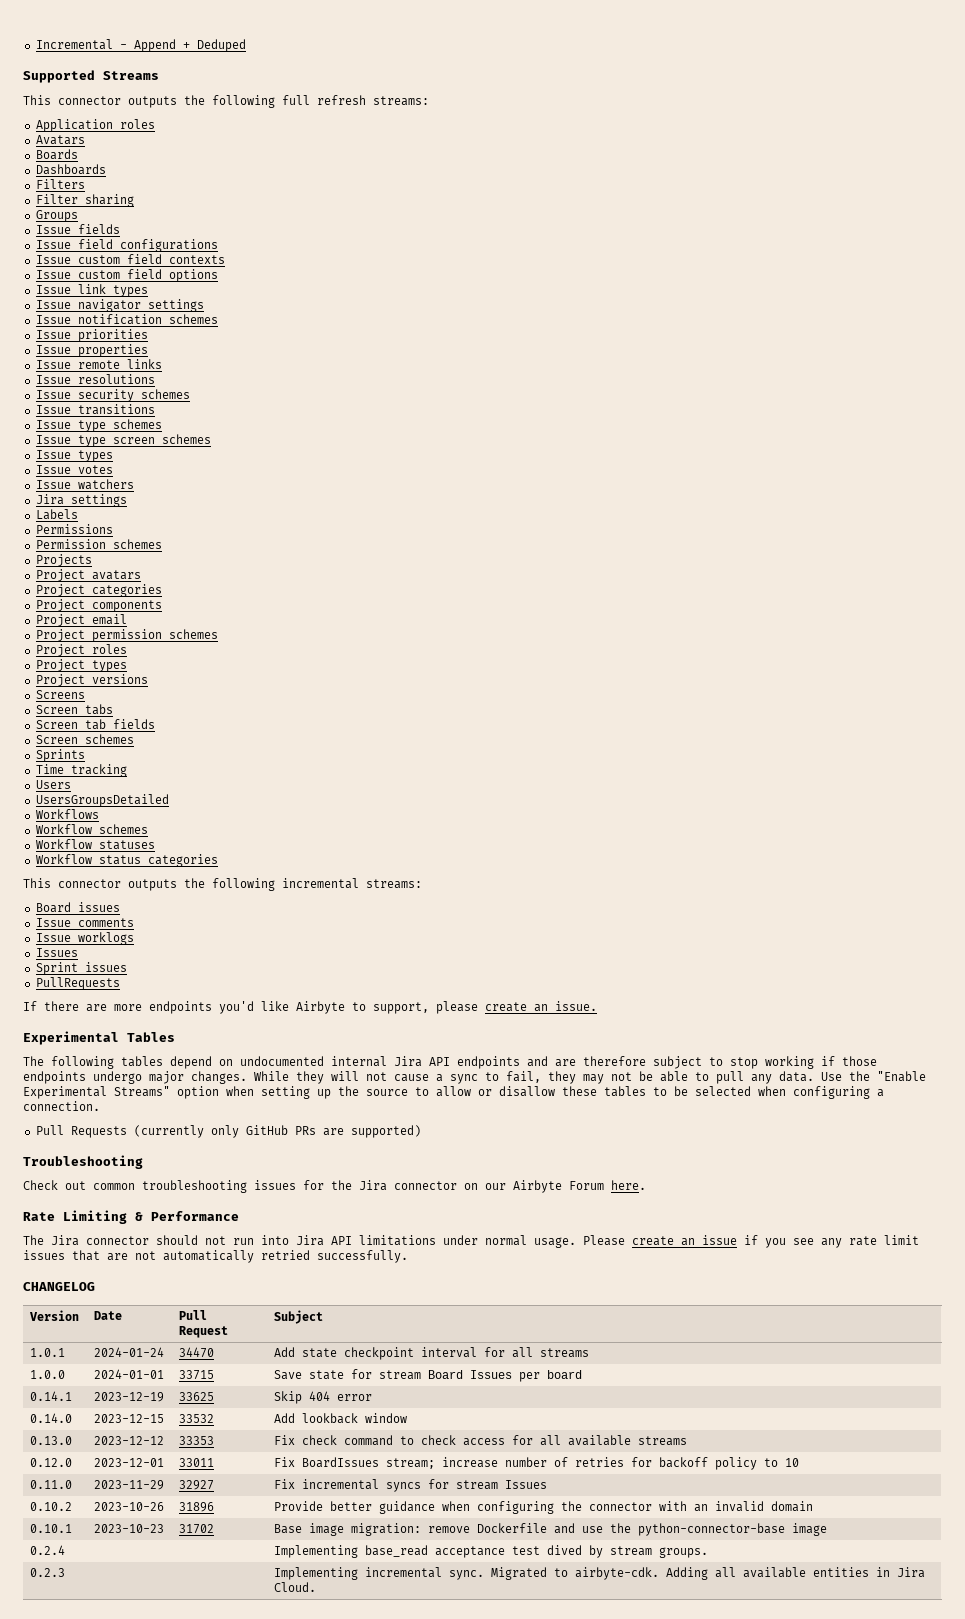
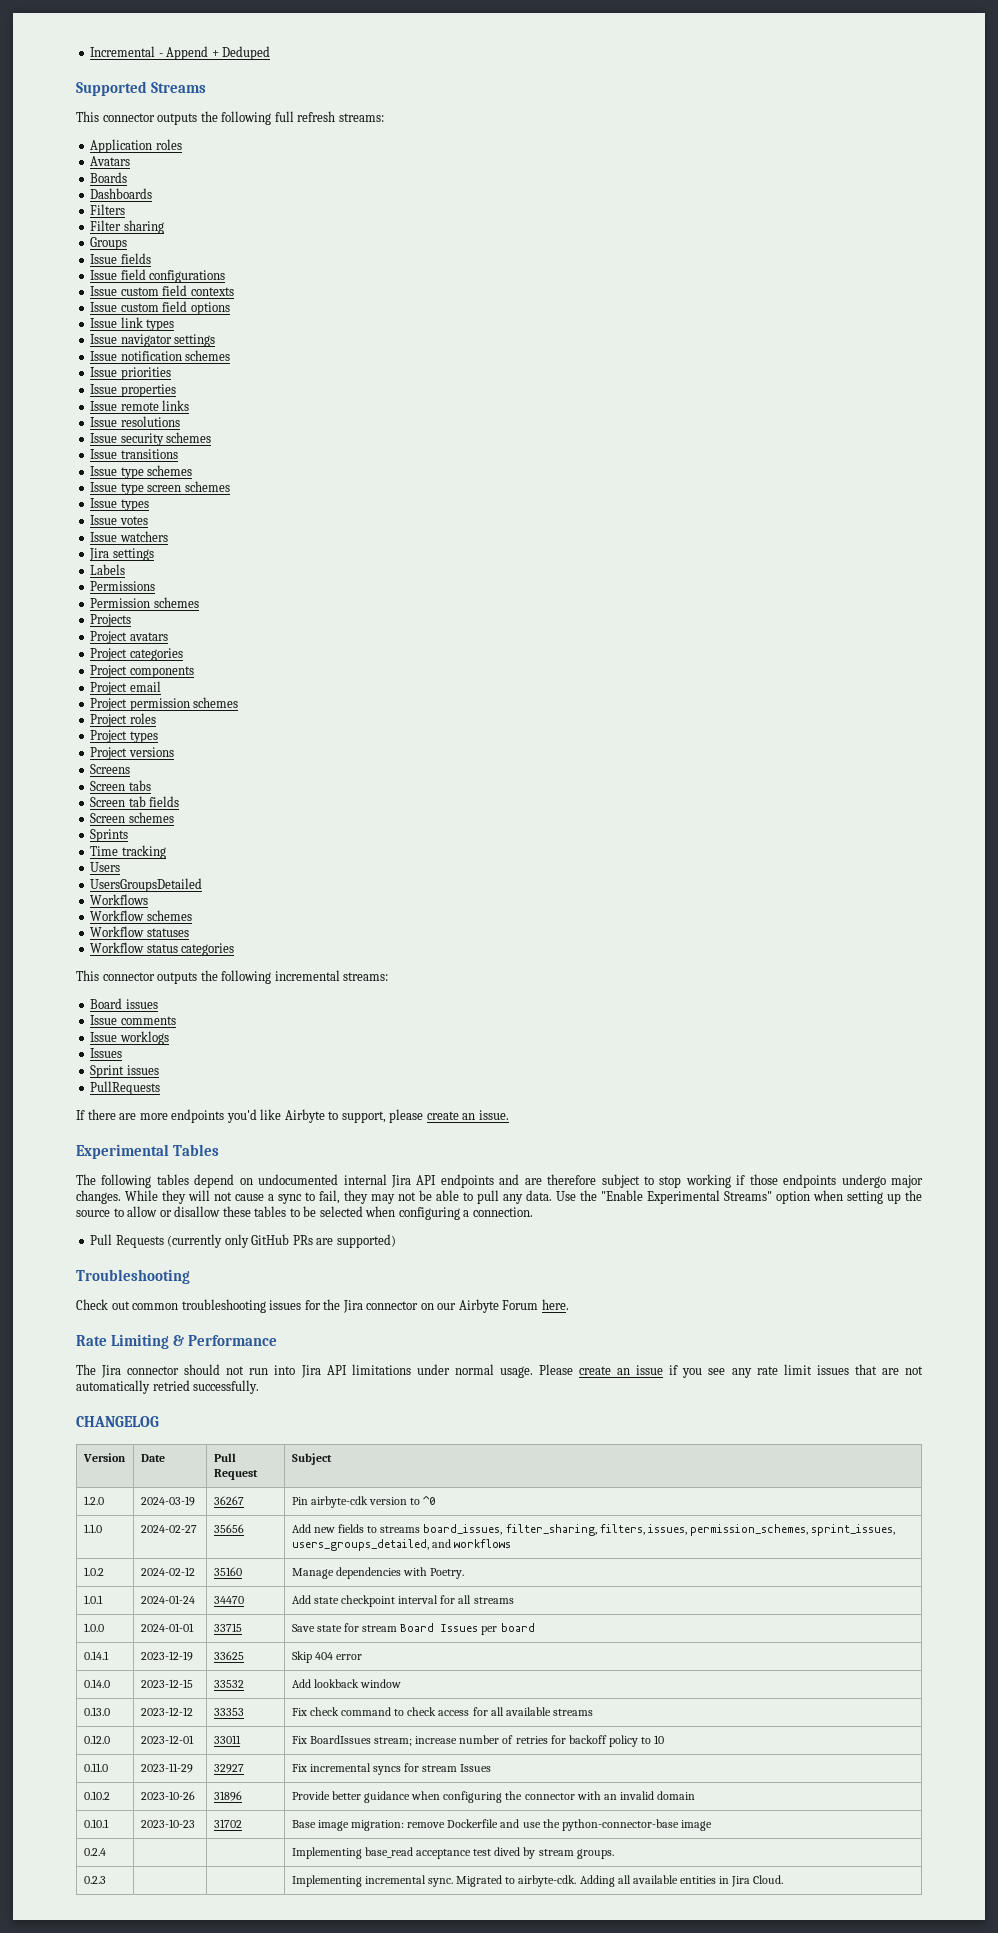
+ 1.2.0 | 2024-03-19 | 36267 | Pin airbyte-cdk version to ^0
+ 1.1.0 | 2024-02-27 | 35656 | Add new fields to streams board_issues, filter_sharing, filters, issues, permission_schemes, sprint_issues, users_groups_detailed, and workflows
+ 1.0.2 | 2024-02-12 | 35160 | Manage dependencies with Poetry.

